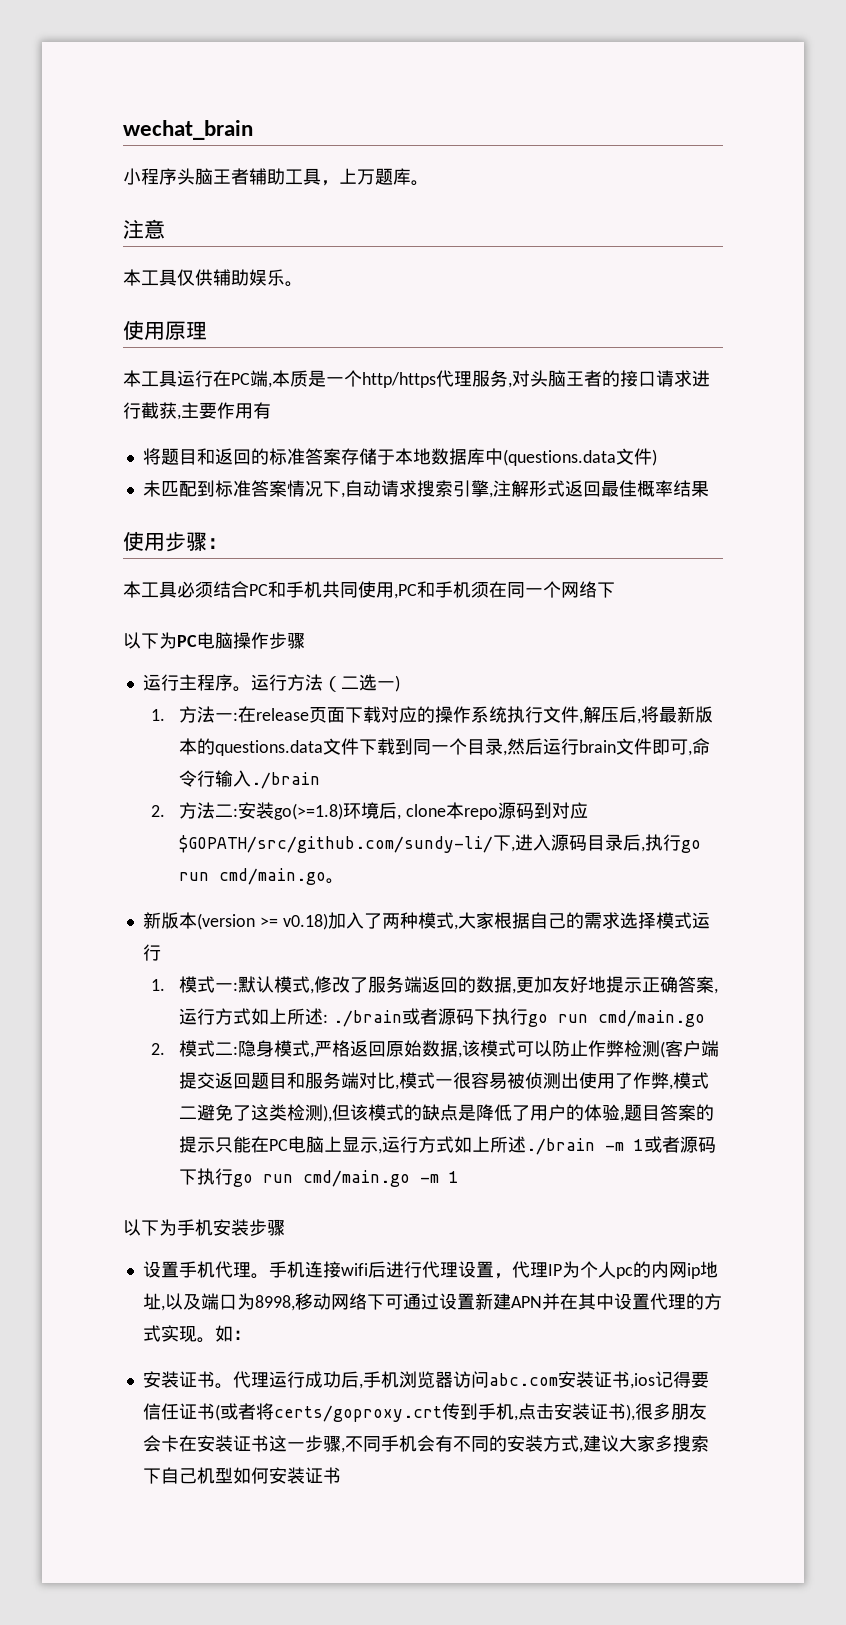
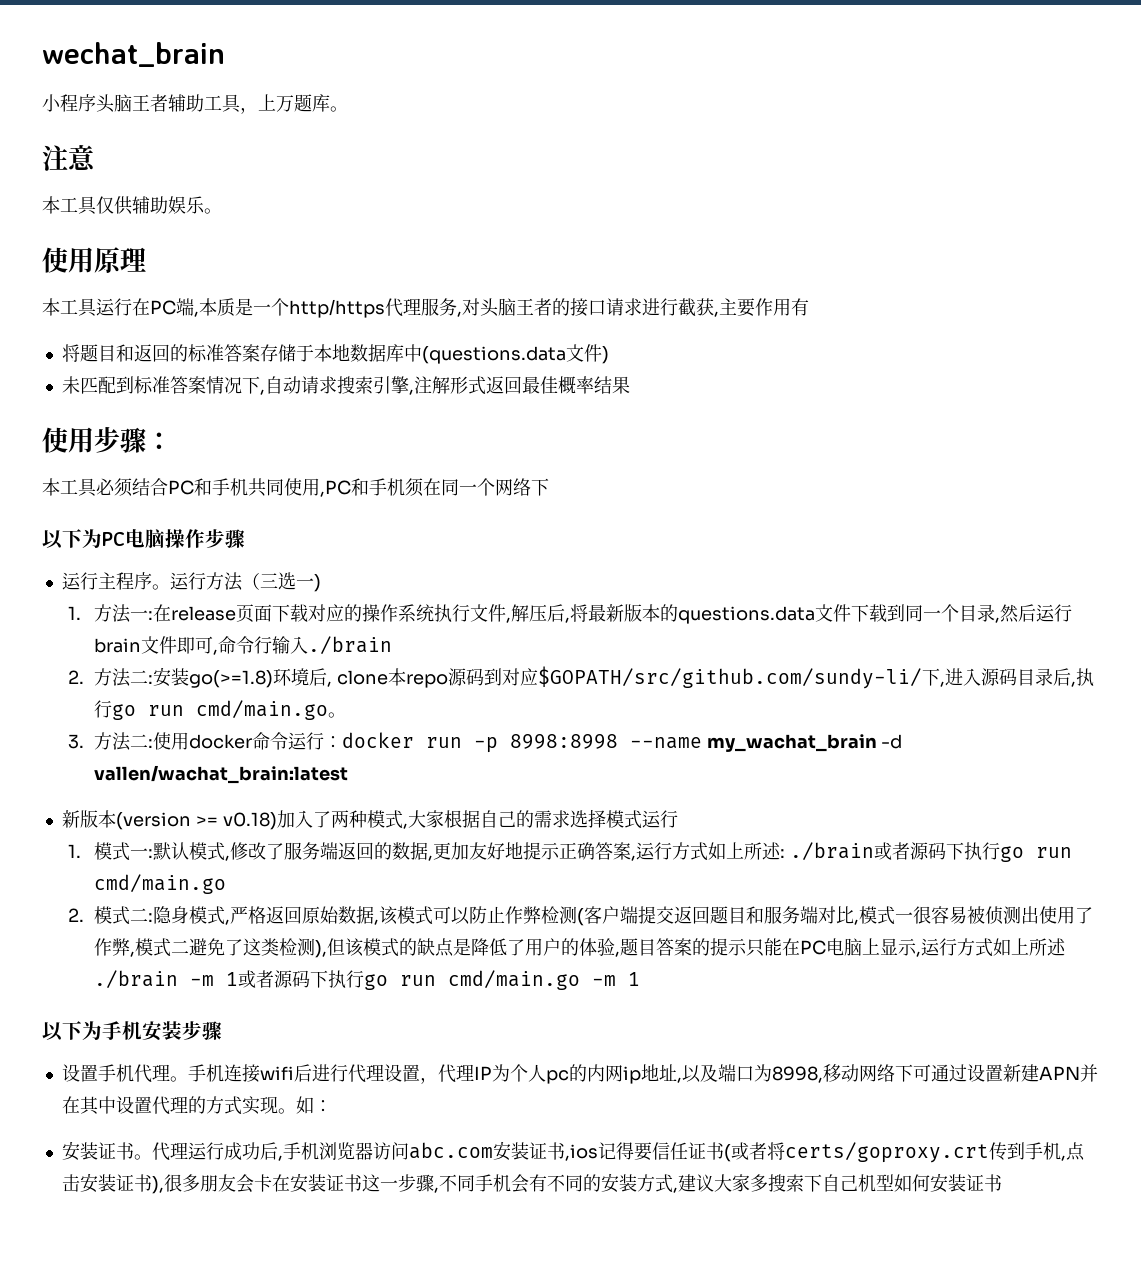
- 运行方法（二选一)
+ 运行方法（三选一)
+ 3.方法二:使用docker命令运行：docker run -p 8998:8998 --name my_wachat_brain -d vallen/wachat_brain:latest

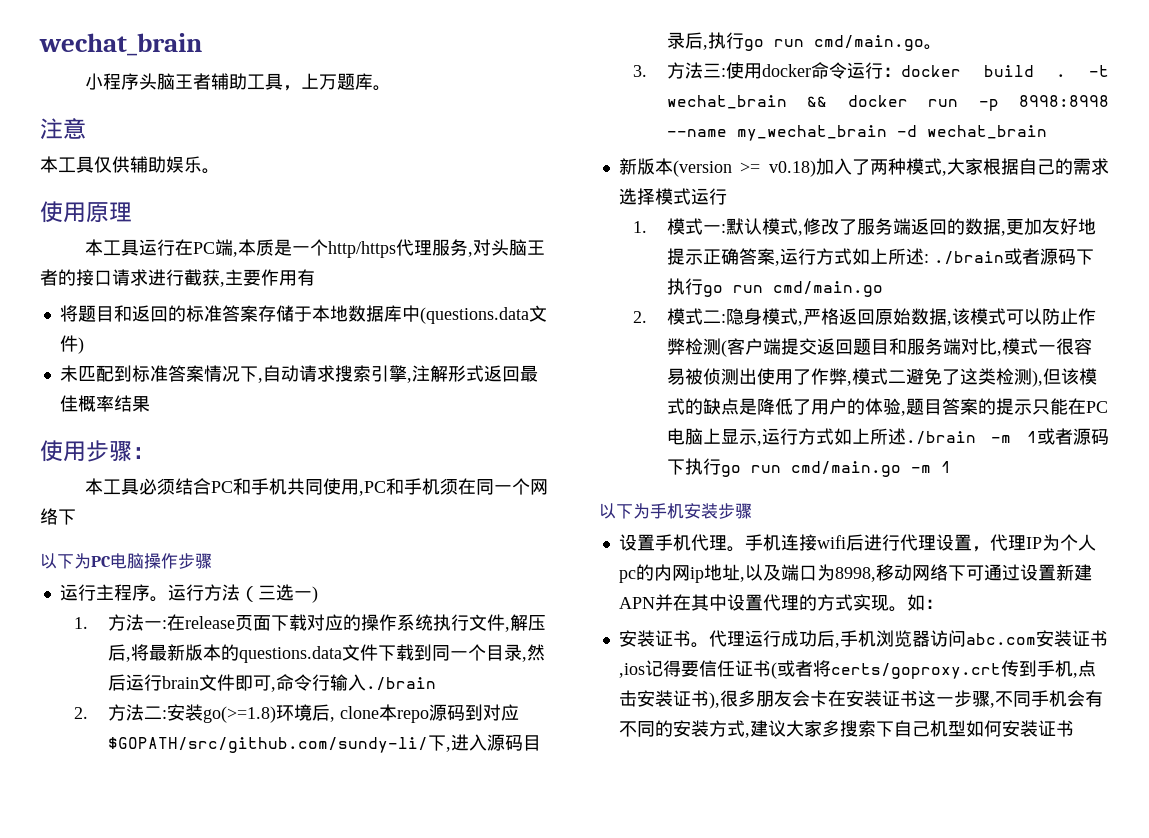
- 3.方法二:使用docker命令运行：docker run -p 8998:8998 --name my_wachat_brain -d vallen/wachat_brain:latest
+ 3.方法三:使用docker命令运行：docker build . -t wechat_brain && docker run -p 8998:8998 --name my_wechat_brain -d wechat_brain

